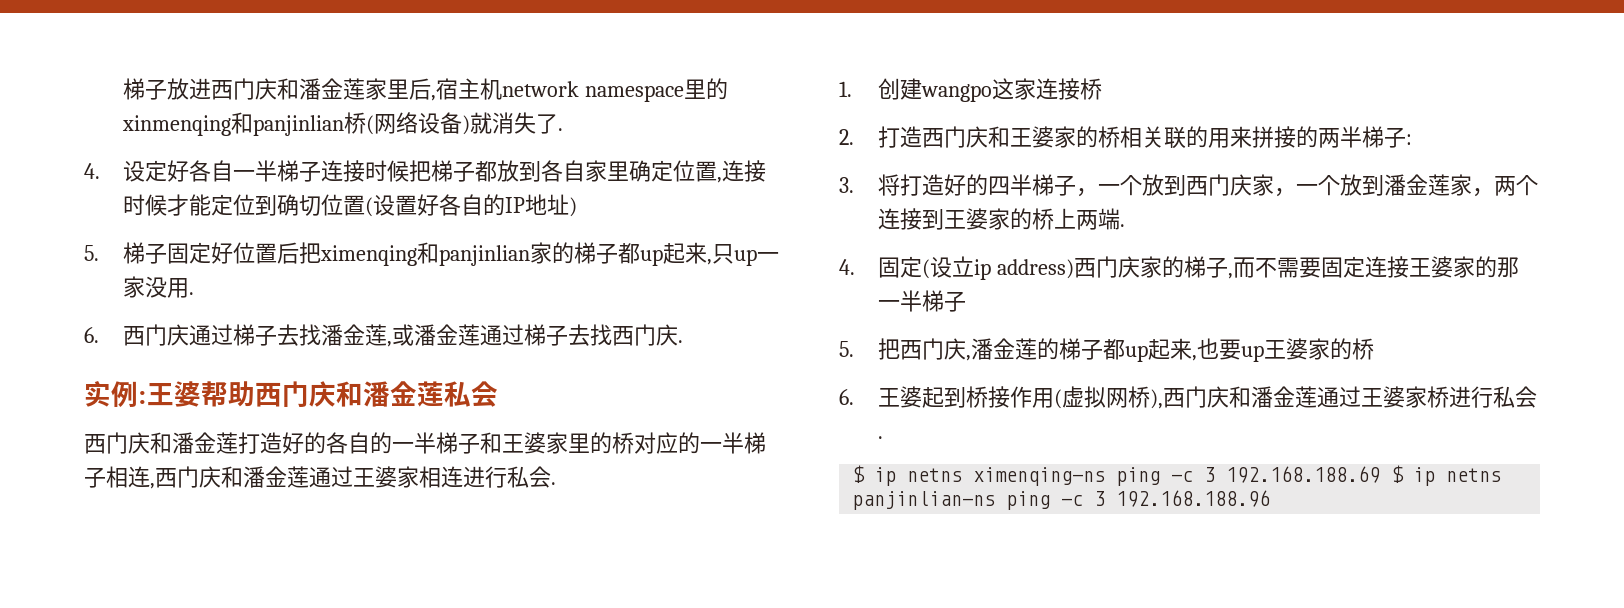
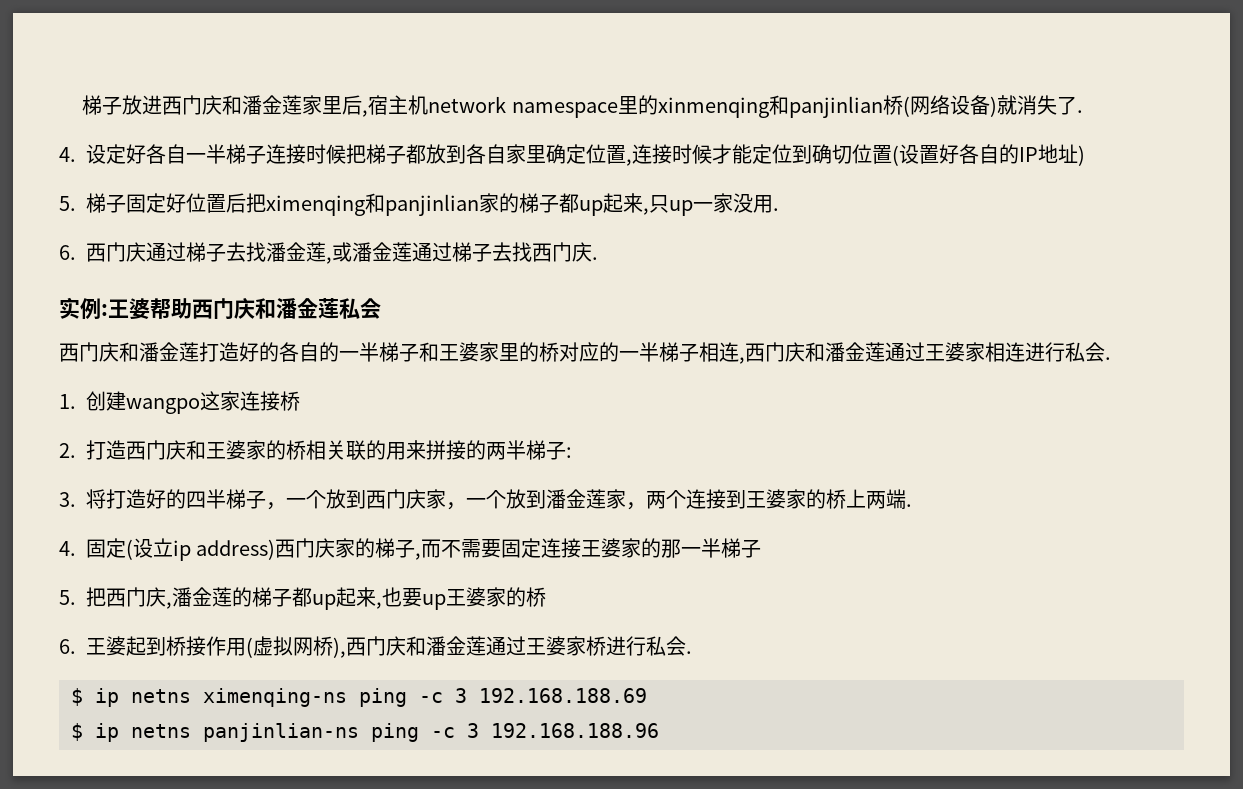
- $ ip netns ximenqing-ns ping -c 3 192.168.188.69 $ ip netns panjinlian-ns ping -c 3 192.168.188.96
+ $ ip netns ximenqing-ns ping -c 3 192.168.188.69
+ $ ip netns panjinlian-ns ping -c 3 192.168.188.96

